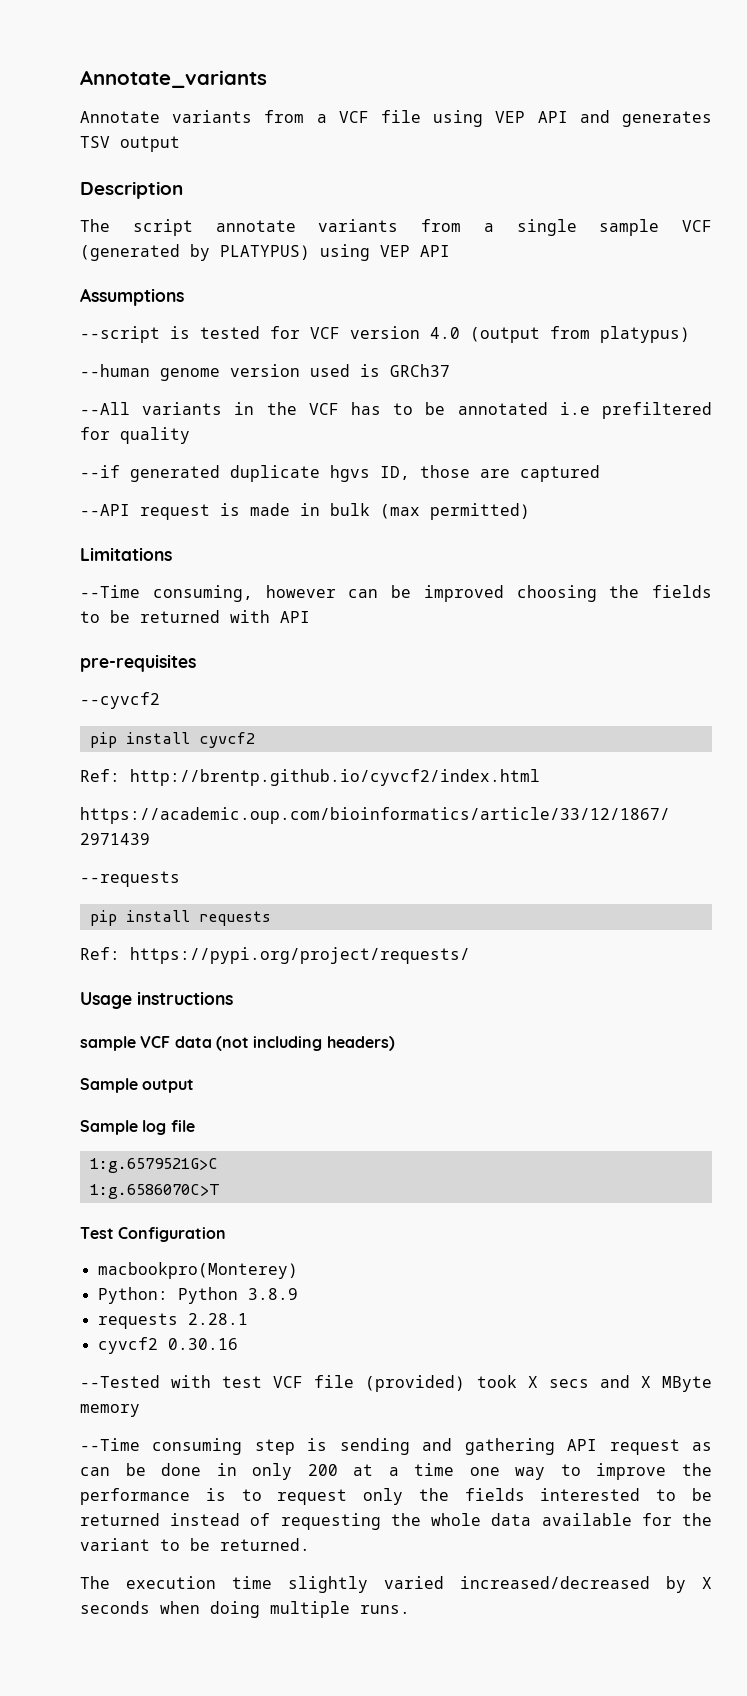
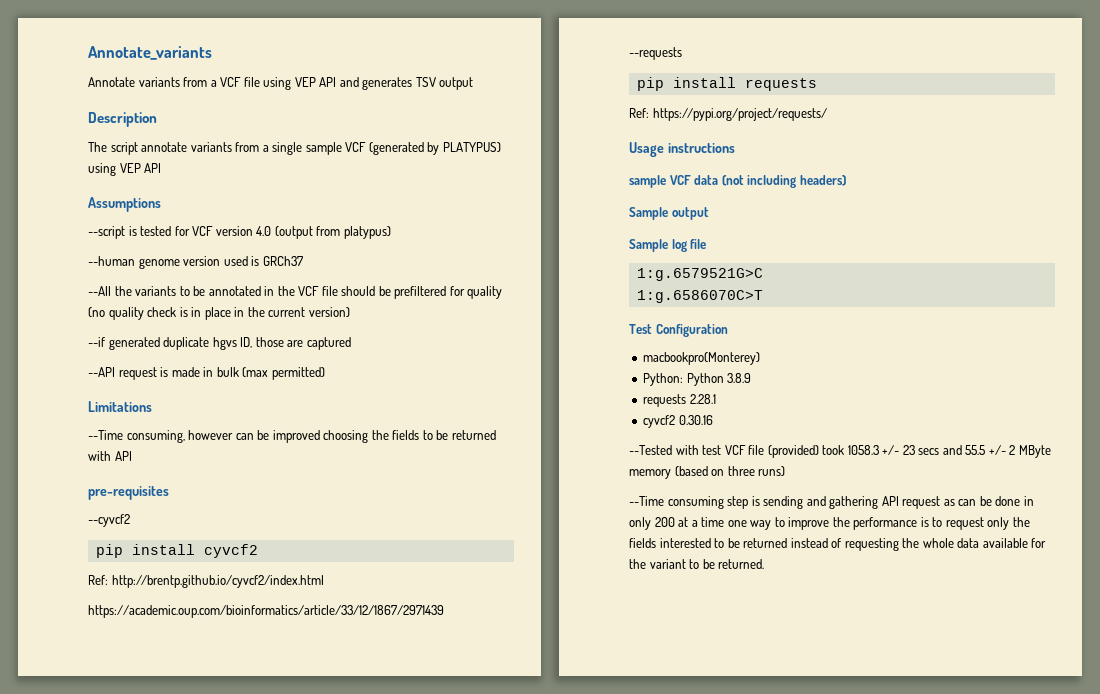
- --All variants in the VCF has to be annotated i.e prefiltered for quality
+ --All the variants to be annotated in the VCF file should be prefiltered for quality (no quality check is in place in the current version)
- --Tested with test VCF file (provided) took X secs and X MByte memory
+ --Tested with test VCF file (provided) took 1058.3 +/- 23 secs and 55.5 +/- 2 MByte memory (based on three runs)
- The execution time slightly varied increased/decreased by X seconds when doing multiple runs.

